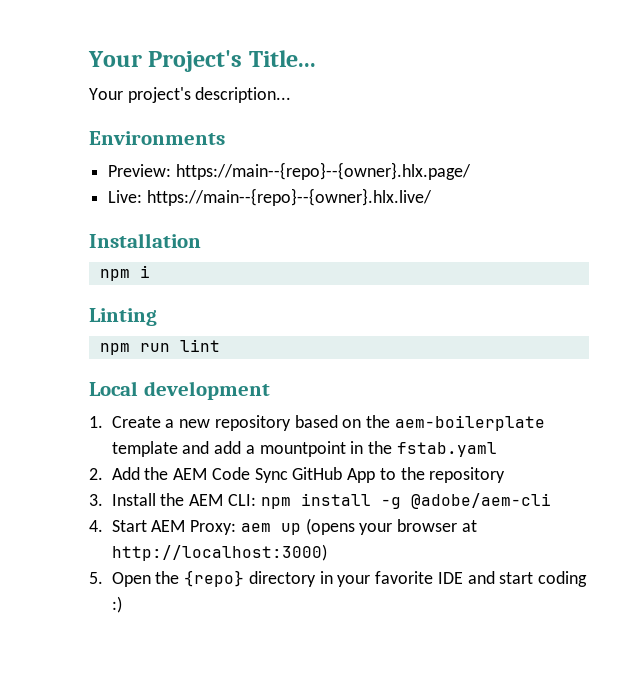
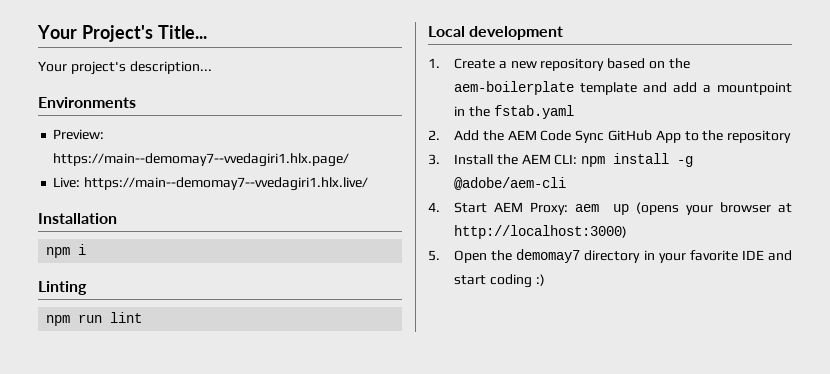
- Preview: https://main--{repo}--{owner}.hlx.page/
+ Preview: https://main--demomay7--vvedagiri1.hlx.page/
- Live: https://main--{repo}--{owner}.hlx.live/
+ Live: https://main--demomay7--vvedagiri1.hlx.live/
- 5. Open the {repo} directory in your favorite IDE and start coding :)
+ 5. Open the demomay7 directory in your favorite IDE and start coding :)

